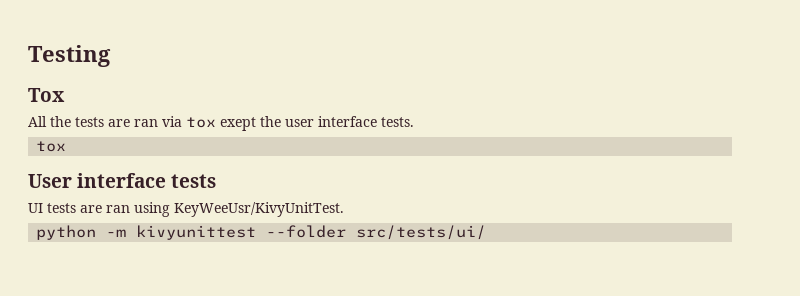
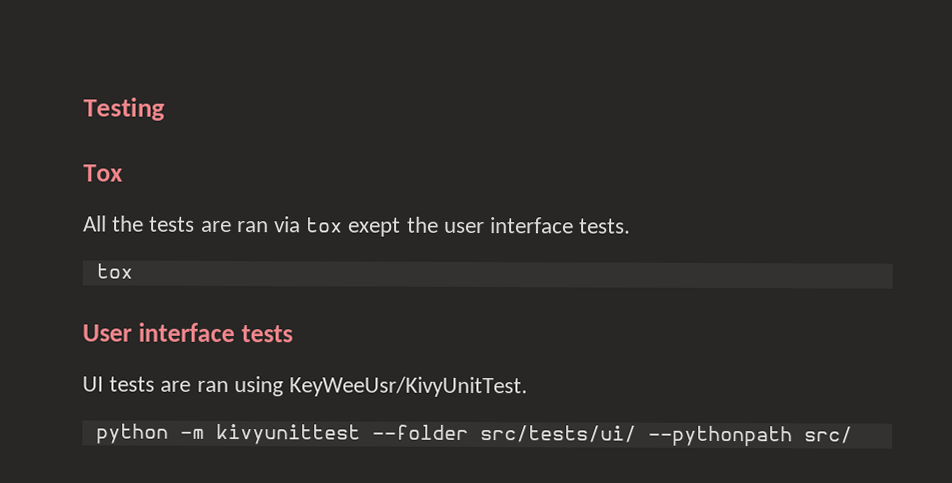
- python -m kivyunittest --folder src/tests/ui/
+ python -m kivyunittest --folder src/tests/ui/ --pythonpath src/

